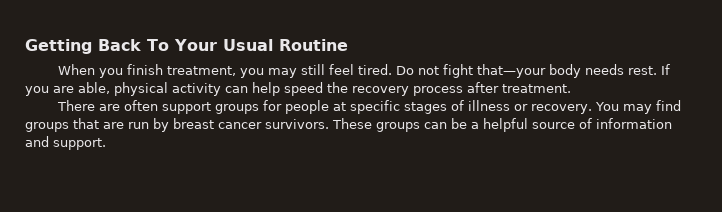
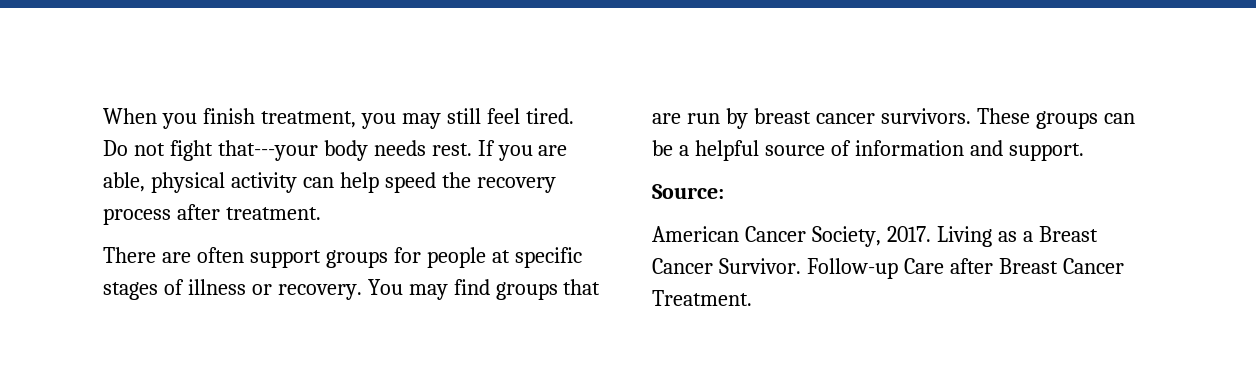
- Getting Back To Your Usual Routine
- Do not fight that—your body needs rest.
+ Do not fight that---your body needs rest.
+ Source:
+ American Cancer Society, 2017. Living as a Breast Cancer Survivor. Follow-up Care after Breast Cancer Treatment.

